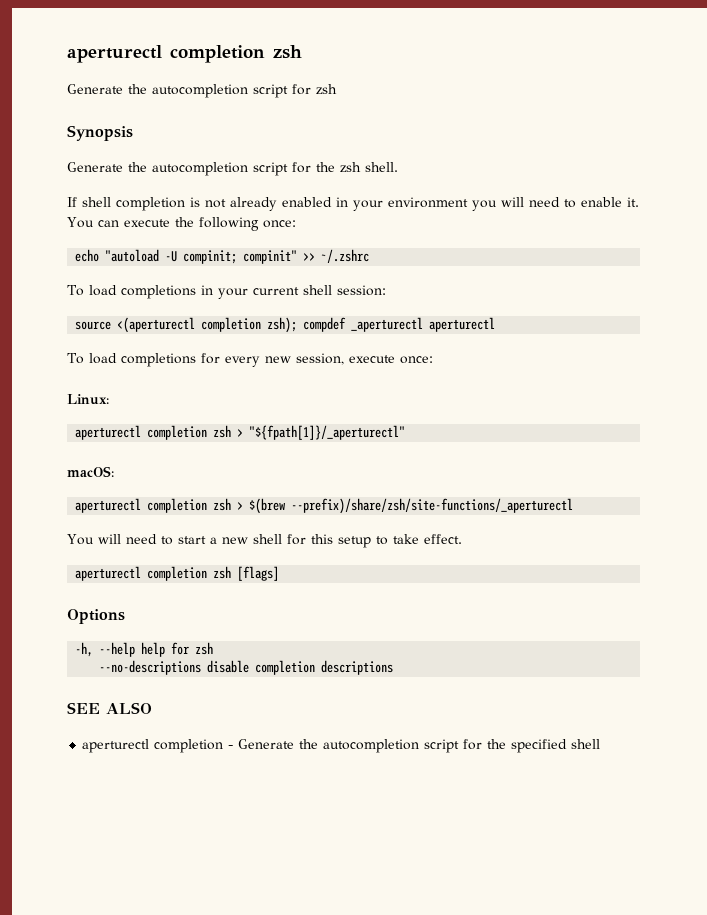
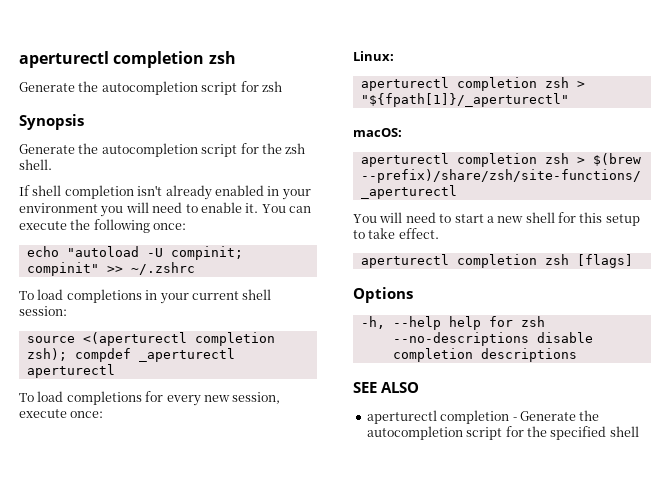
- If shell completion is not already enabled in your environment you will need to enable it.
+ If shell completion isn't already enabled in your environment you will need to enable it.

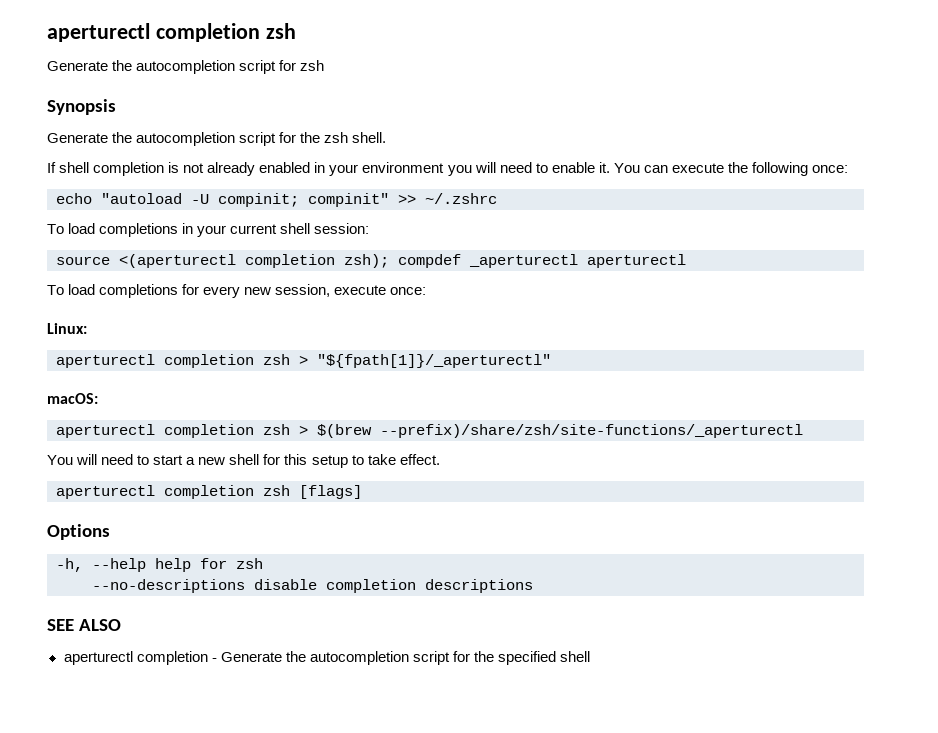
- If shell completion isn't already enabled in your environment you will need to enable it.
+ If shell completion is not already enabled in your environment you will need to enable it.

